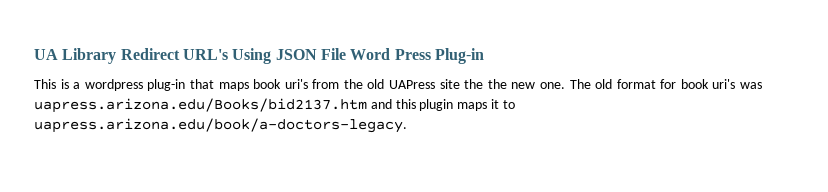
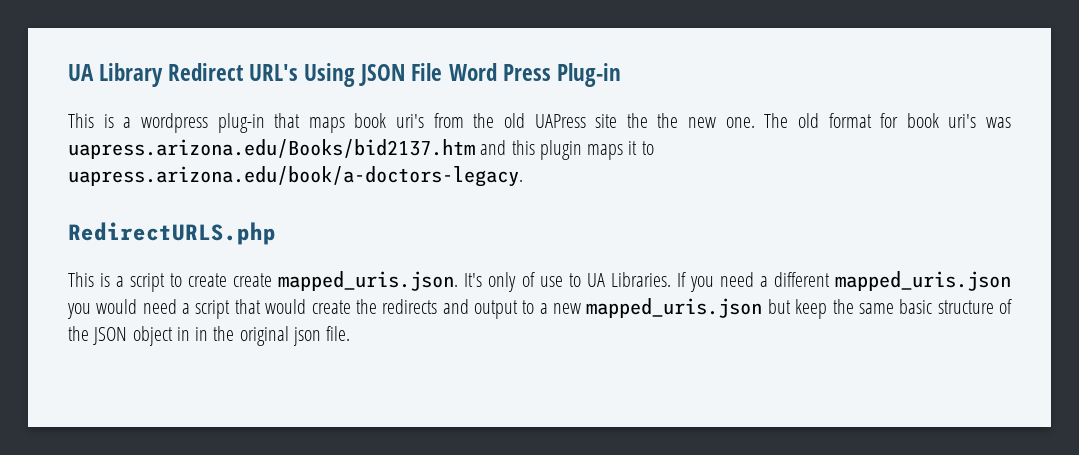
+ RedirectURLS.php
+ This is a script to create create mapped_uris.json. It's only of use to UA Libraries. If you need a different mapped_uris.json you would need a script that would create the redirects and output to a new mapped_uris.json but keep the same basic structure of the JSON object in in the original json file.

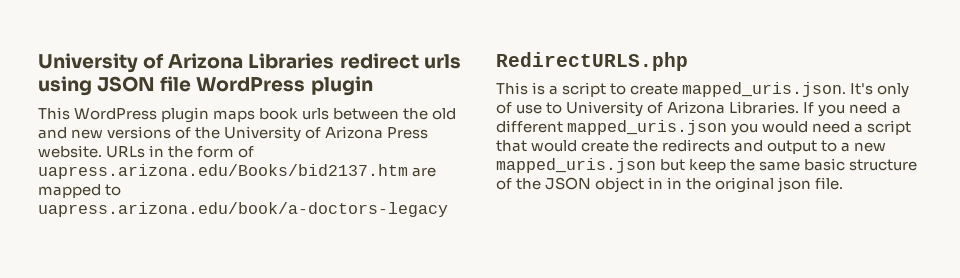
- UA Library Redirect URL's Using JSON File Word Press Plug-in
- This is a wordpress plug-in that maps book uri's from the old UAPress site the the new one. The old format for book uri's was uapress.arizona.edu/Books/bid2137.htm and this plugin maps it to uapress.arizona.edu/book/a-doctors-legacy.
+ University of Arizona Libraries redirect urls using JSON file WordPress plugin
+ This WordPress plugin maps book urls between the old and new versions of the University of Arizona Press website. URLs in the form of uapress.arizona.edu/Books/bid2137.htm are mapped to uapress.arizona.edu/book/a-doctors-legacy
- This is a script to create create mapped_uris.json. It's only of use to UA Libraries.
+ This is a script to create mapped_uris.json. It's only of use to University of Arizona Libraries.

